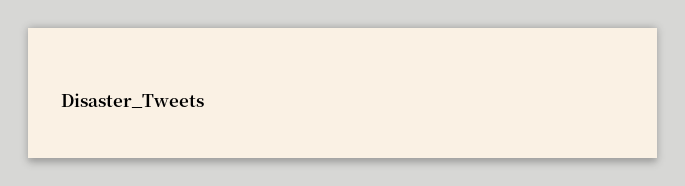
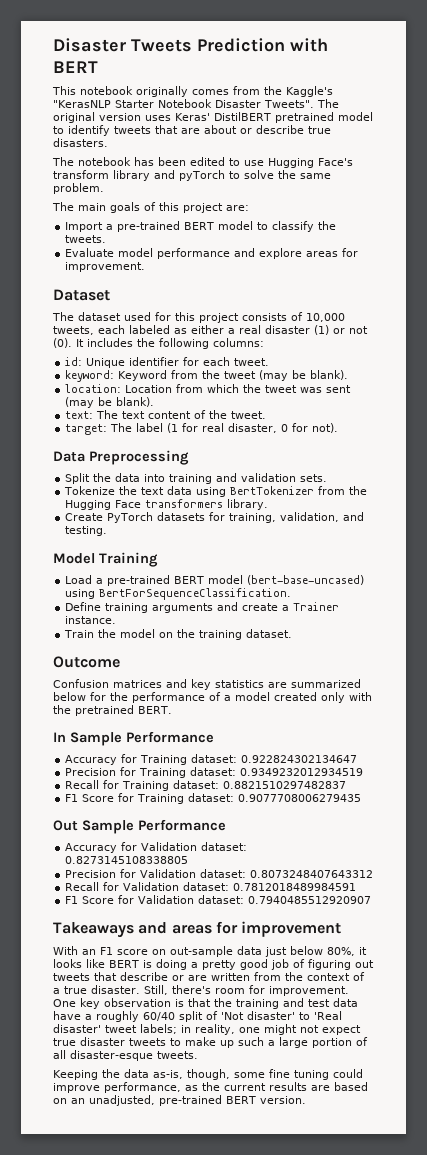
- Disaster_Tweets
+ Disaster Tweets Prediction with BERT
+ This notebook originally comes from the Kaggle's "KerasNLP Starter Notebook Disaster Tweets". The original version uses Keras' DistilBERT pretrained model to identify tweets that are about or describe true disasters.
+ The notebook has been edited to use Hugging Face's transform library and pyTorch to solve the same problem.
+ The main goals of this project are:
+ Import a pre-trained BERT model to classify the tweets.
+ Evaluate model performance and explore areas for improvement.
+ Dataset
+ The dataset used for this project consists of 10,000 tweets, each labeled as either a real disaster (1) or not (0). It includes the following columns:
+ id: Unique identifier for each tweet.
+ keyword: Keyword from the tweet (may be blank).
+ location: Location from which the tweet was sent (may be blank).
+ text: The text content of the tweet.
+ target: The label (1 for real disaster, 0 for not).
+ Data Preprocessing
+ Split the data into training and validation sets.
+ Tokenize the text data using BertTokenizer from the Hugging Face transformers library.
+ Create PyTorch datasets for training, validation, and testing.
+ Model Training
+ Load a pre-trained BERT model (bert-base-uncased) using BertForSequenceClassification.
+ Define training arguments and create a Trainer instance.
+ Train the model on the training dataset.
+ Outcome
+ Confusion matrices and key statistics are summarized below for the performance of a model created only with the pretrained BERT.
+ In Sample Performance
+ Accuracy for Training dataset: 0.922824302134647
+ Precision for Training dataset: 0.9349232012934519
+ Recall for Training dataset: 0.8821510297482837
+ F1 Score for Training dataset: 0.9077708006279435
+ Out Sample Performance
+ Accuracy for Validation dataset: 0.8273145108338805
+ Precision for Validation dataset: 0.8073248407643312
+ Recall for Validation dataset: 0.7812018489984591
+ F1 Score for Validation dataset: 0.7940485512920907
+ Takeaways and areas for improvement
+ With an F1 score on out-sample data just below 80%, it looks like BERT is doing a pretty good job of figuring out tweets that describe or are written from the context of a true disaster. Still, there's room for improvement. One key observation is that the training and test data have a roughly 60/40 split of 'Not disaster' to 'Real disaster' tweet labels; in reality, one might not expect true disaster tweets to make up such a large portion of all disaster-esque tweets.
+ Keeping the data as-is, though, some fine tuning could improve performance, as the current results are based on an unadjusted, pre-trained BERT version.

